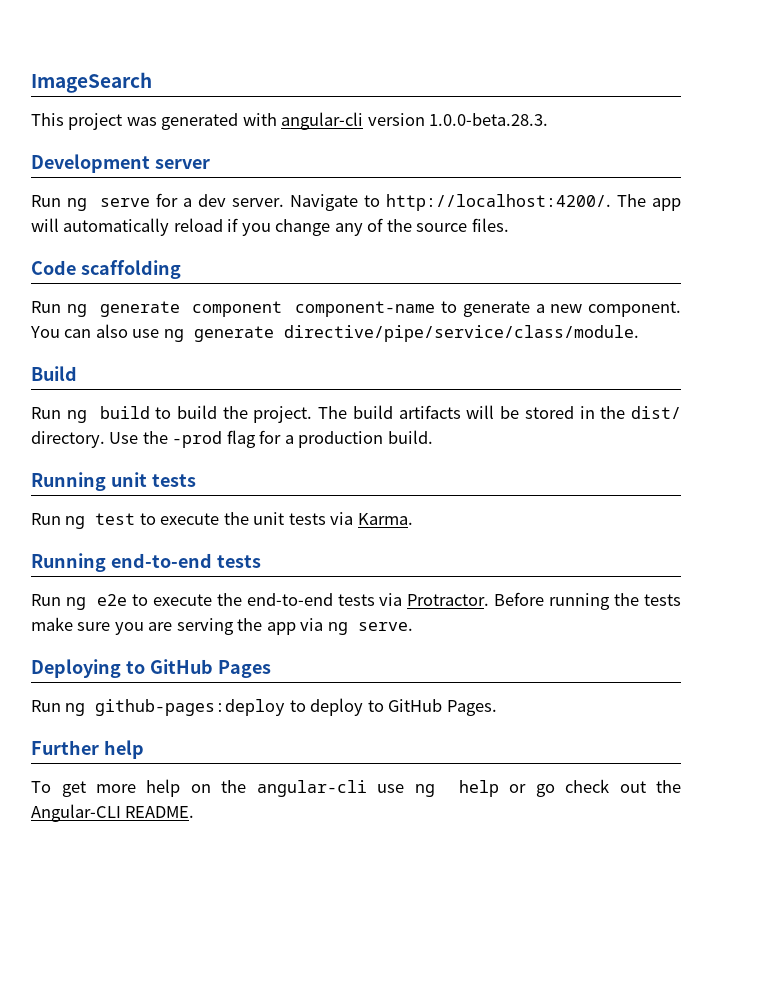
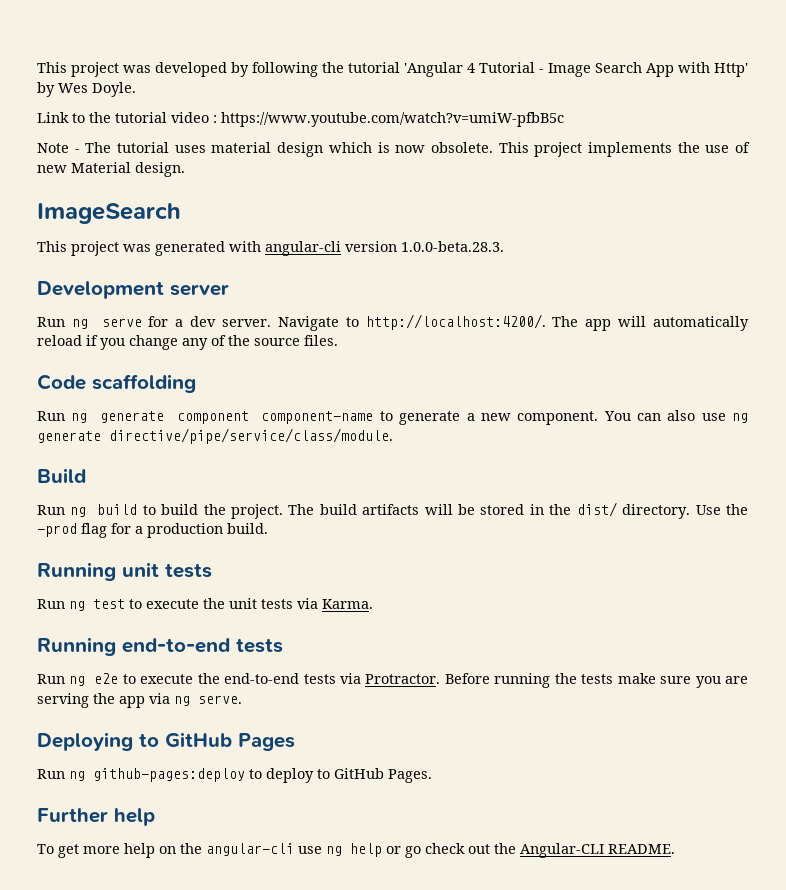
+ This project was developed by following the tutorial 'Angular 4 Tutorial - Image Search App with Http' by Wes Doyle.
+ Link to the tutorial video : https://www.youtube.com/watch?v=umiW-pfbB5c
+ Note - The tutorial uses material design which is now obsolete. This project implements the use of new Material design.

